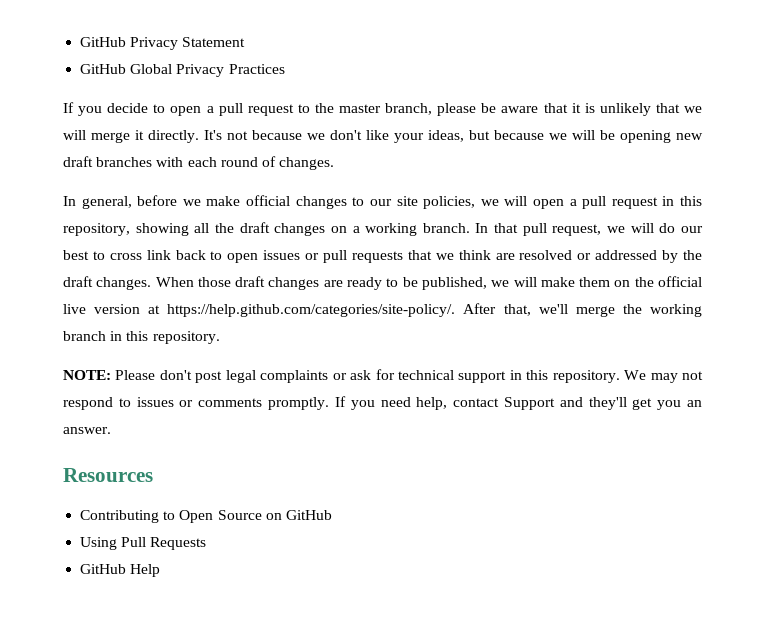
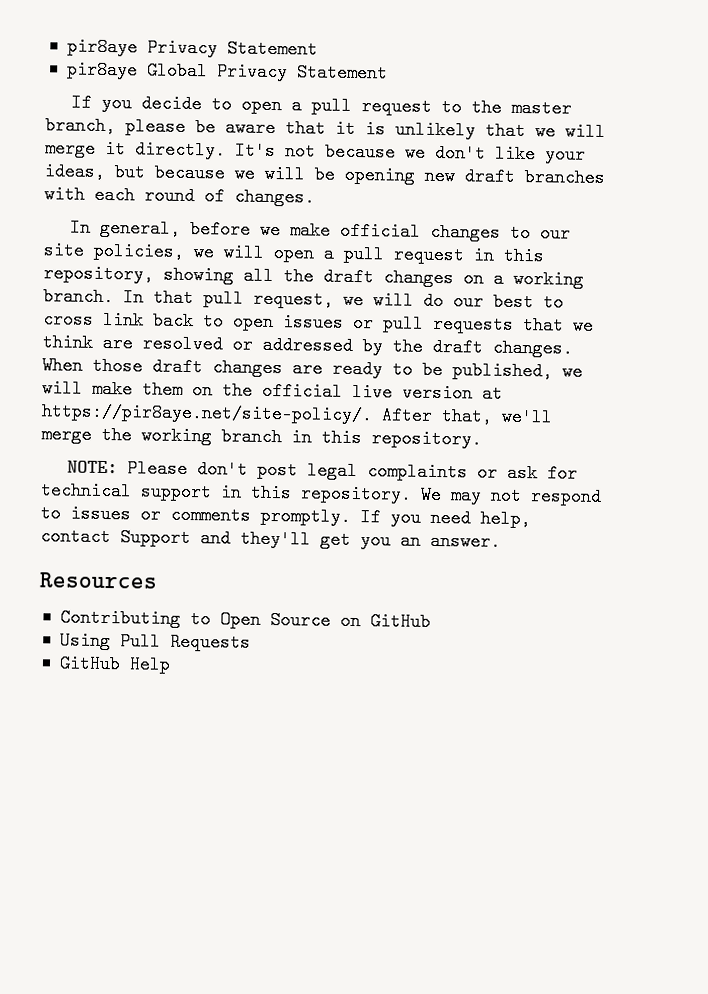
- GitHub Privacy Statement
- GitHub Global Privacy Practices
+ pir8aye Privacy Statement
+ pir8aye Global Privacy Statement
- When those draft changes are ready to be published, we will make them on the official live version at https://help.github.com/categories/site-policy/. After that, we'll merge the working branch in this repository.
+ When those draft changes are ready to be published, we will make them on the official live version at https://pir8aye.net/site-policy/. After that, we'll merge the working branch in this repository.

